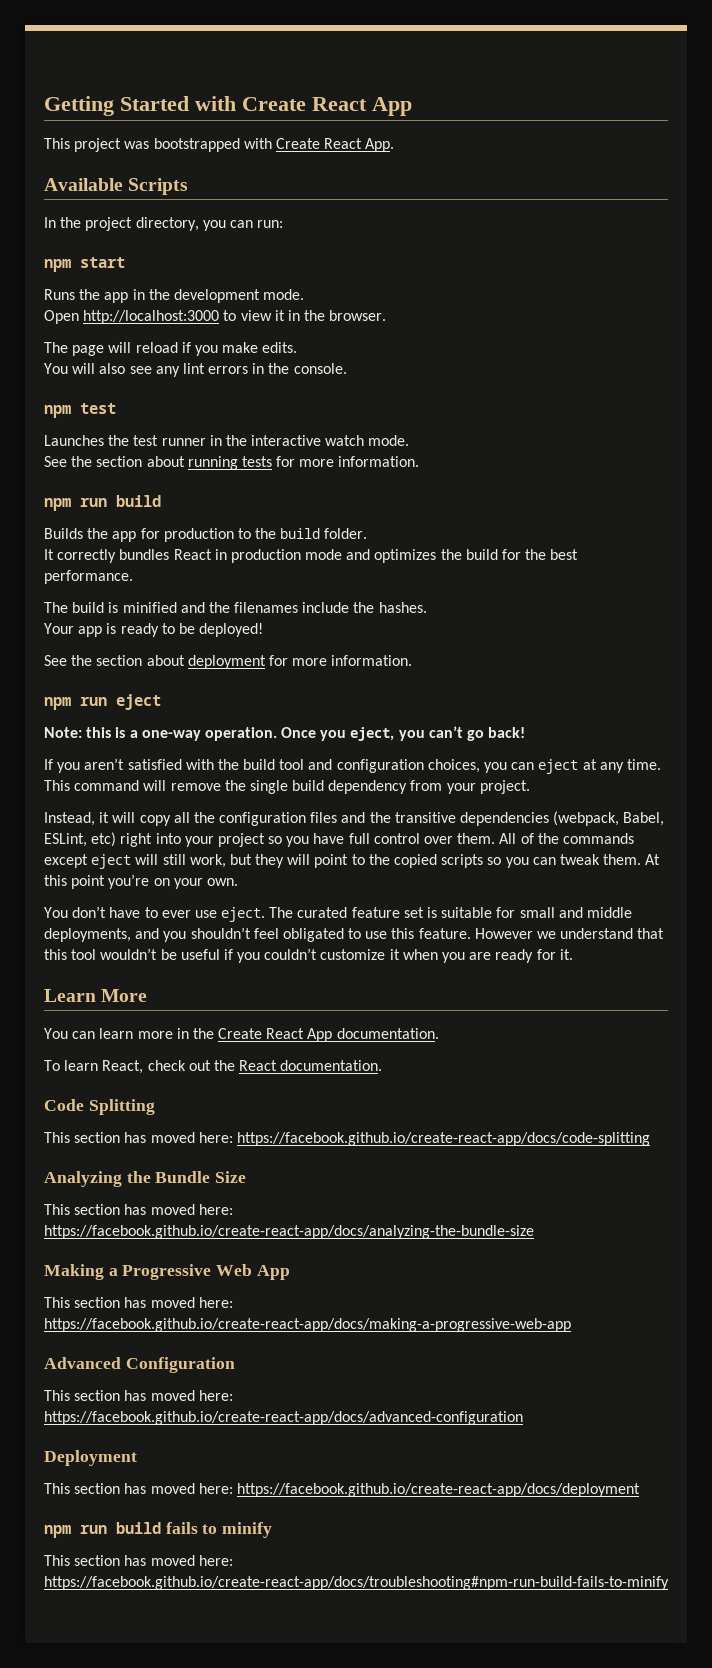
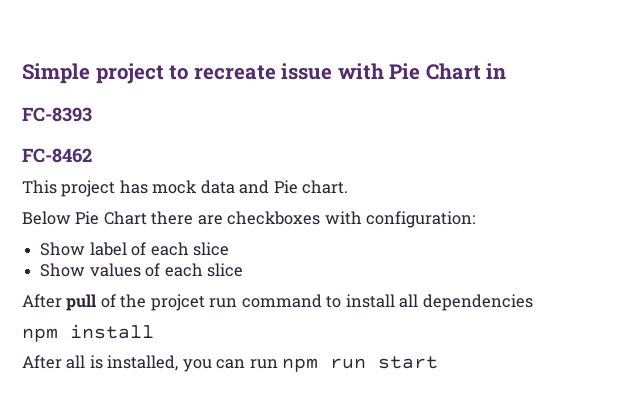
- Getting Started with Create React App
- This project was bootstrapped with Create React App.
- Available Scripts
- In the project directory, you can run:
- npm start
- Runs the app in the development mode.
- Open http://localhost:3000 to view it in the browser.
- The page will reload if you make edits.
- You will also see any lint errors in the console.
- npm test
- Launches the test runner in the interactive watch mode.
- See the section about running tests for more information.
- npm run build
- Builds the app for production to the build folder.
- It correctly bundles React in production mode and optimizes the build for the best performance.
- The build is minified and the filenames include the hashes.
- Your app is ready to be deployed!
- See the section about deployment for more information.
- npm run eject
- Note: this is a one-way operation. Once you eject, you can’t go back!
- If you aren’t satisfied with the build tool and configuration choices, you can eject at any time. This command will remove the single build dependency from your project.
- Instead, it will copy all the configuration files and the transitive dependencies (webpack, Babel, ESLint, etc) right into your project so you have full control over them. All of the commands except eject will still work, but they will point to the copied scripts so you can tweak them. At this point you’re on your own.
- You don’t have to ever use eject. The curated feature set is suitable for small and middle deployments, and you shouldn’t feel obligated to use this feature. However we understand that this tool wouldn’t be useful if you couldn’t customize it when you are ready for it.
- Learn More
- You can learn more in the Create React App documentation.
- To learn React, check out the React documentation.
- Code Splitting
- This section has moved here: https://facebook.github.io/create-react-app/docs/code-splitting
- Analyzing the Bundle Size
- This section has moved here: https://facebook.github.io/create-react-app/docs/analyzing-the-bundle-size
- Making a Progressive Web App
- This section has moved here: https://facebook.github.io/create-react-app/docs/making-a-progressive-web-app
- Advanced Configuration
- This section has moved here: https://facebook.github.io/create-react-app/docs/advanced-configuration
- Deployment
- This section has moved here: https://facebook.github.io/create-react-app/docs/deployment
- npm run build fails to minify
- This section has moved here: https://facebook.github.io/create-react-app/docs/troubleshooting#npm-run-build-fails-to-minify
+ Simple project to recreate issue with Pie Chart in
+ FC-8393
+ FC-8462
+ This project has mock data and Pie chart.
+ Below Pie Chart there are checkboxes with configuration:
+ Show label of each slice
+ Show values of each slice
+ After pull of the projcet run command to install all dependencies
+ npm install
+ After all is installed, you can run npm run start

